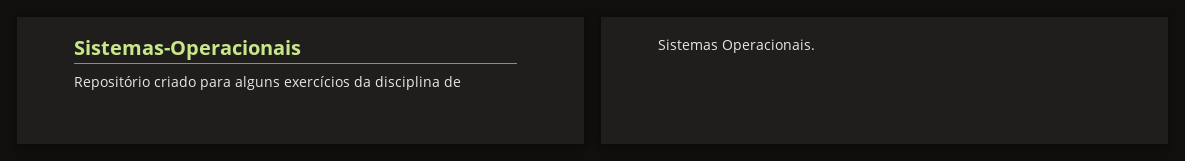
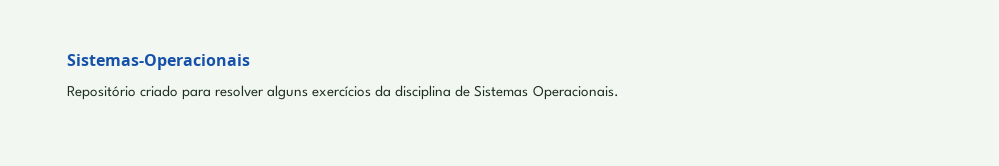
- Repositório criado para alguns exercícios da disciplina de Sistemas Operacionais.
+ Repositório criado para resolver alguns exercícios da disciplina de Sistemas Operacionais.

